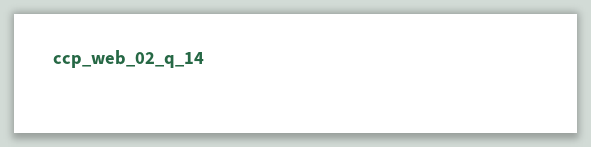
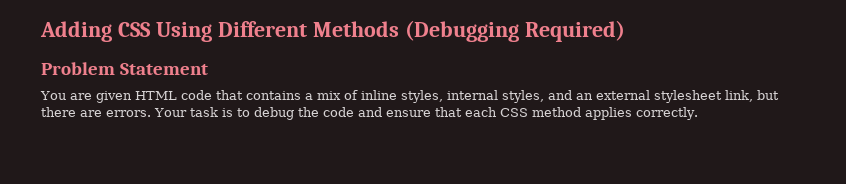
- ccp_web_02_q_14
+ Adding CSS Using Different Methods (Debugging Required)
+ Problem Statement
+ You are given HTML code that contains a mix of inline styles, internal styles, and an external stylesheet link, but there are errors. Your task is to debug the code and ensure that each CSS method applies correctly.

